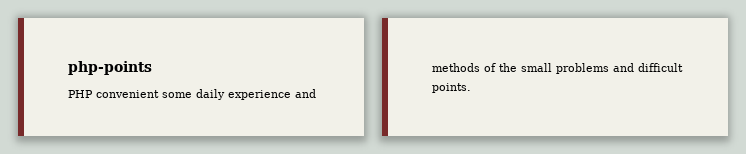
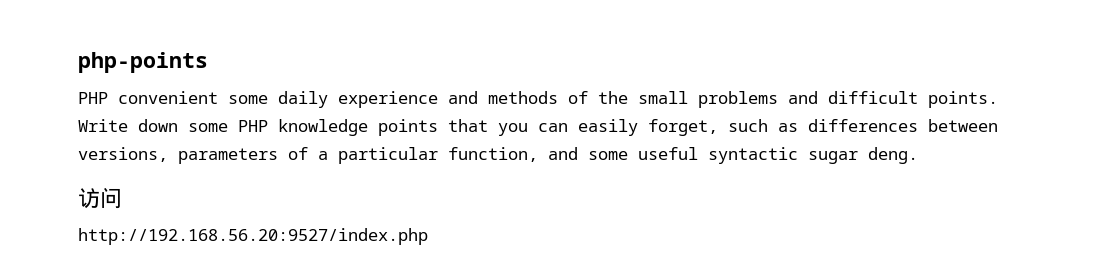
+ Write down some PHP knowledge points that you can easily forget, such as differences between versions, parameters of a particular function, and some useful syntactic sugar deng.
+ 访问
+ http://192.168.56.20:9527/index.php

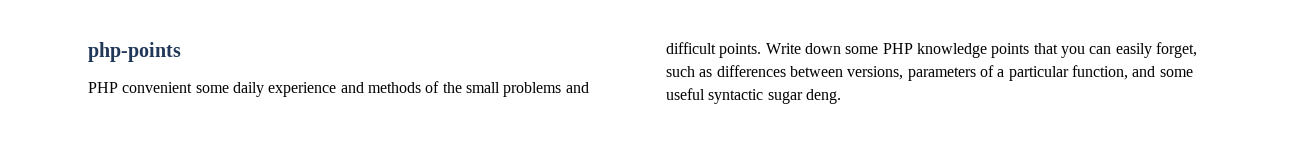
- 访问
- http://192.168.56.20:9527/index.php

